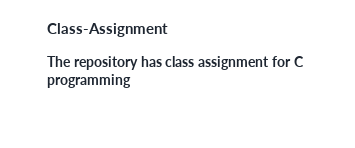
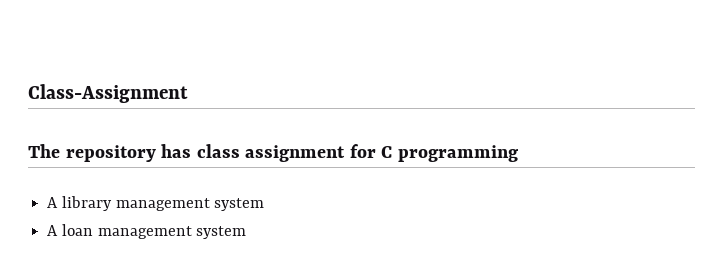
+ A library management system
+ A loan management system

